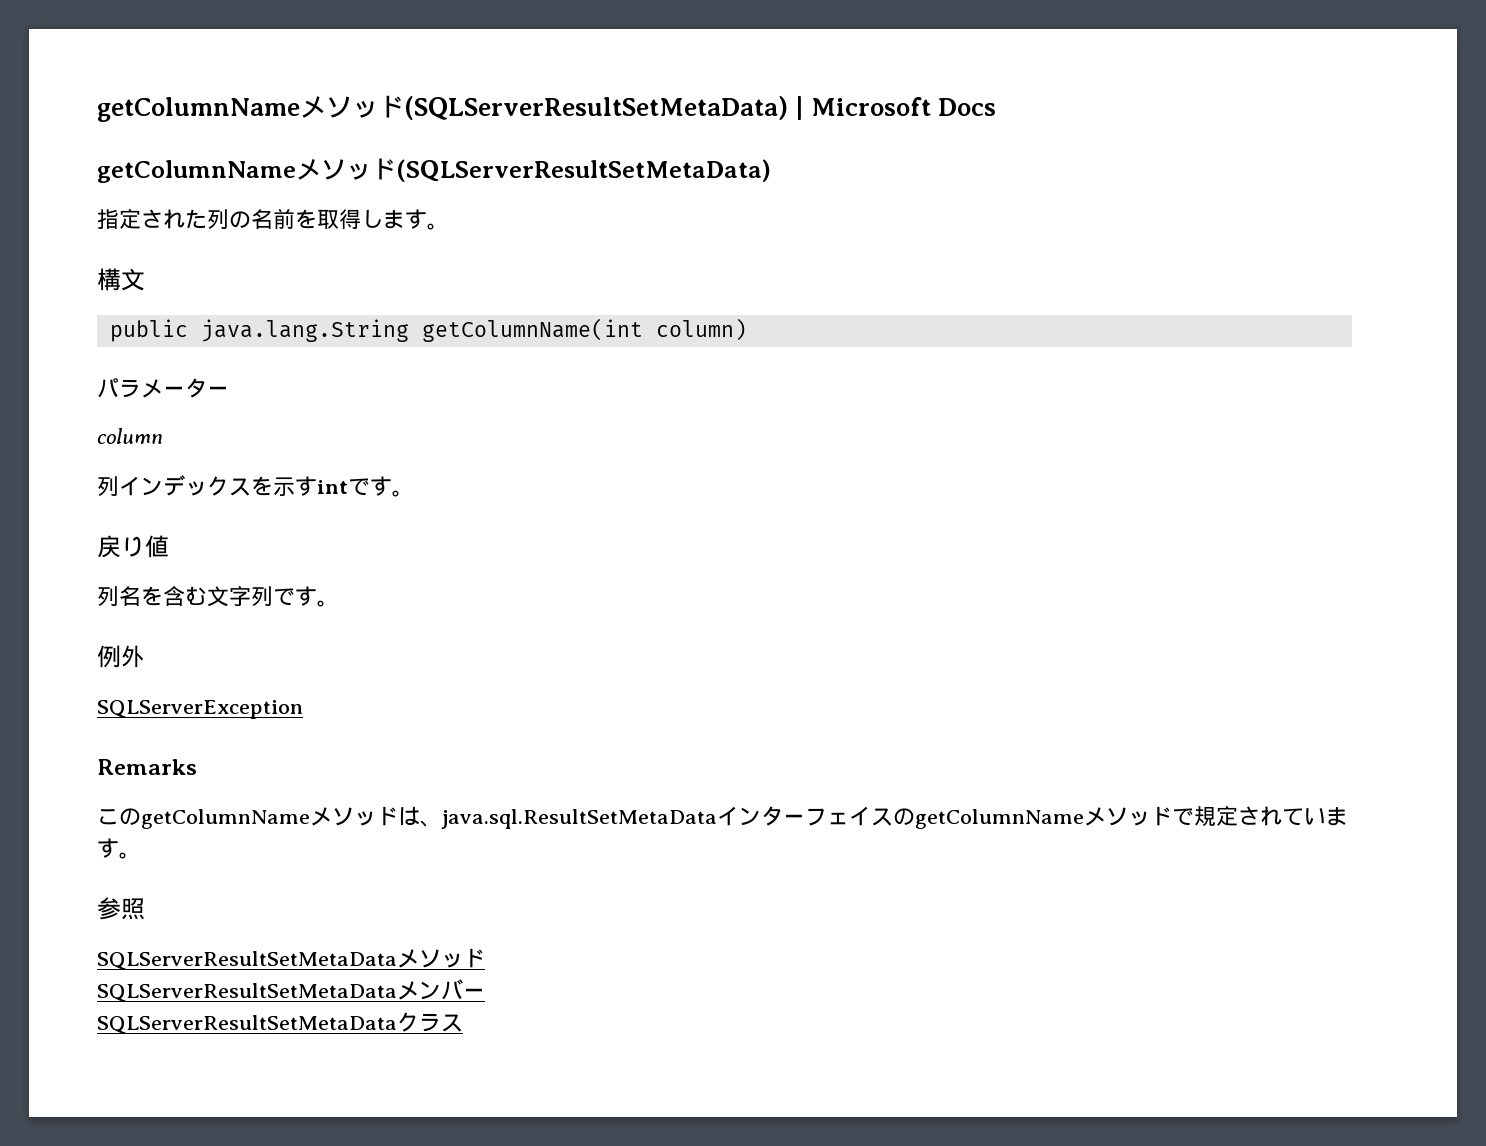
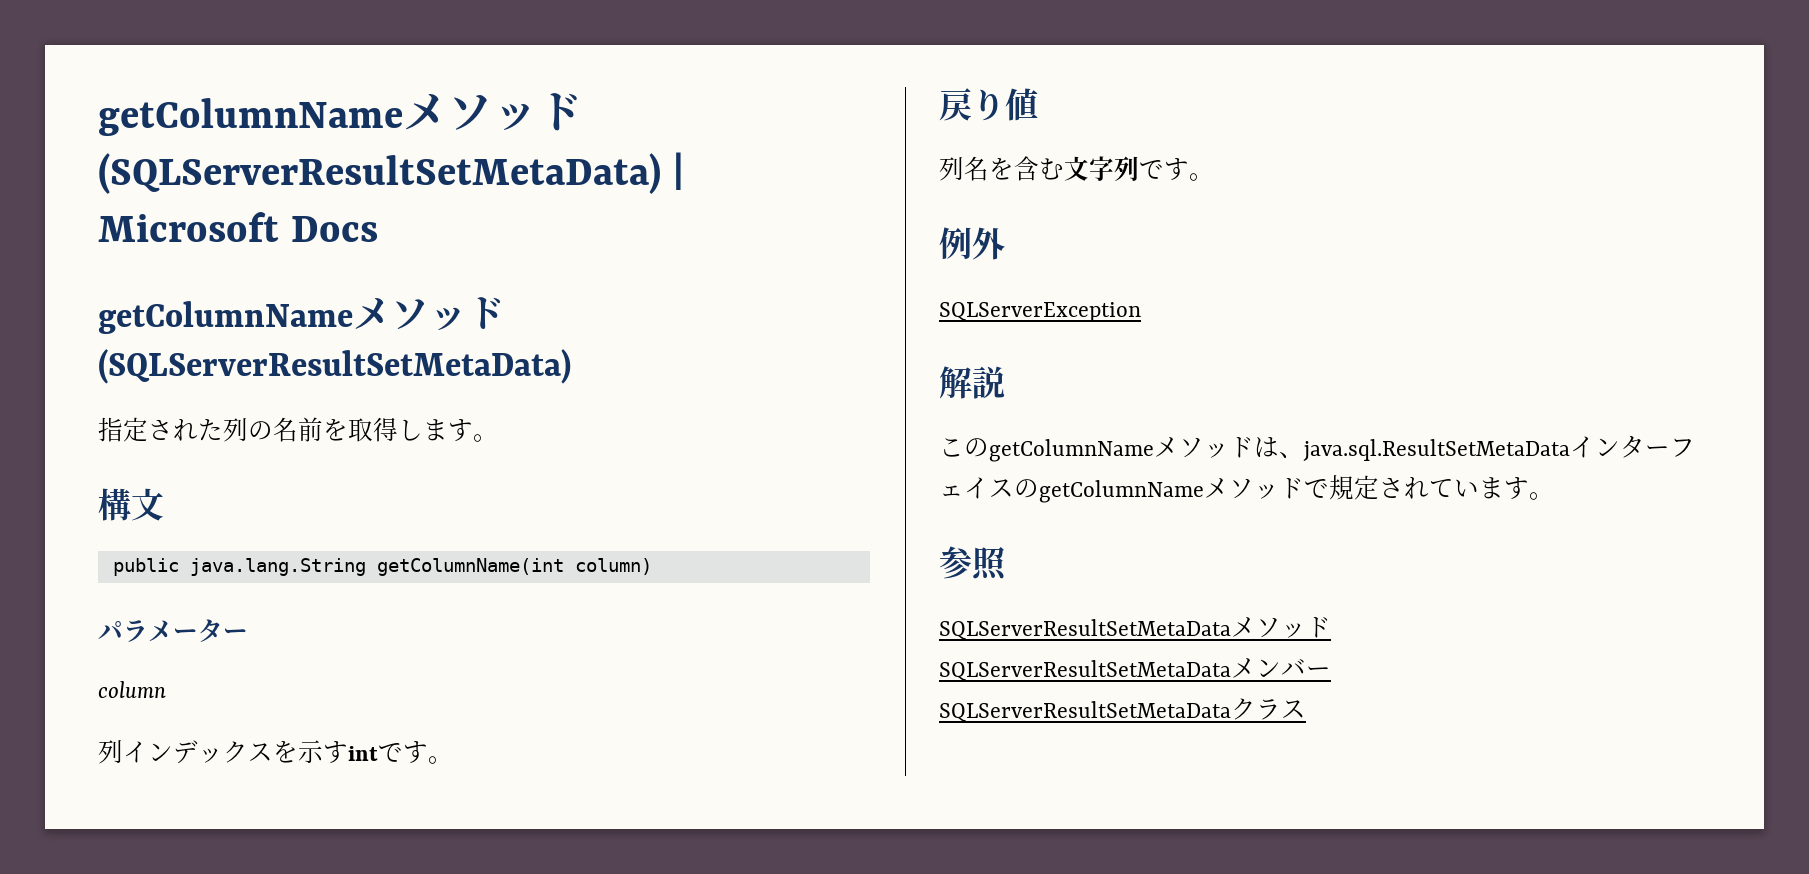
- Remarks
+ 解説

